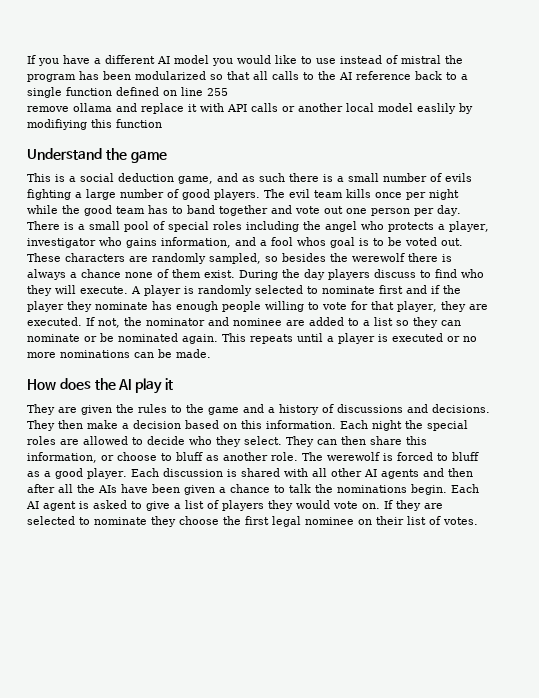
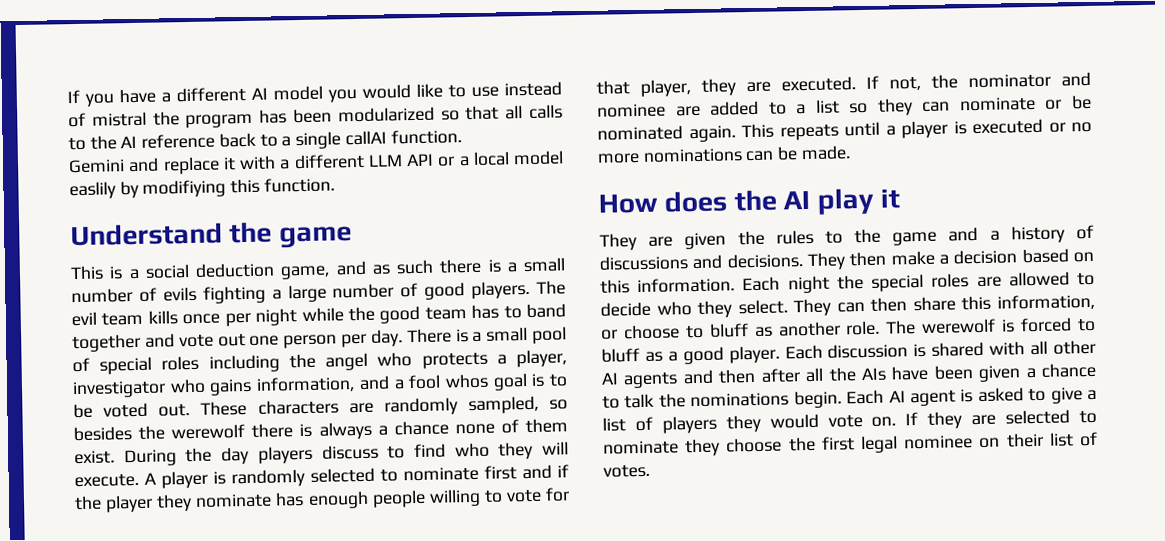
- If you have a different AI model you would like to use instead of mistral the program has been modularized so that all calls to the AI reference back to a single function defined on line 255
- remove ollama and replace it with API calls or another local model easlily by modifiying this function
+ If you have a different AI model you would like to use instead of mistral the program has been modularized so that all calls to the AI reference back to a single callAI function.
+ Gemini and replace it with a different LLM API or a local model easlily by modifiying this function.

